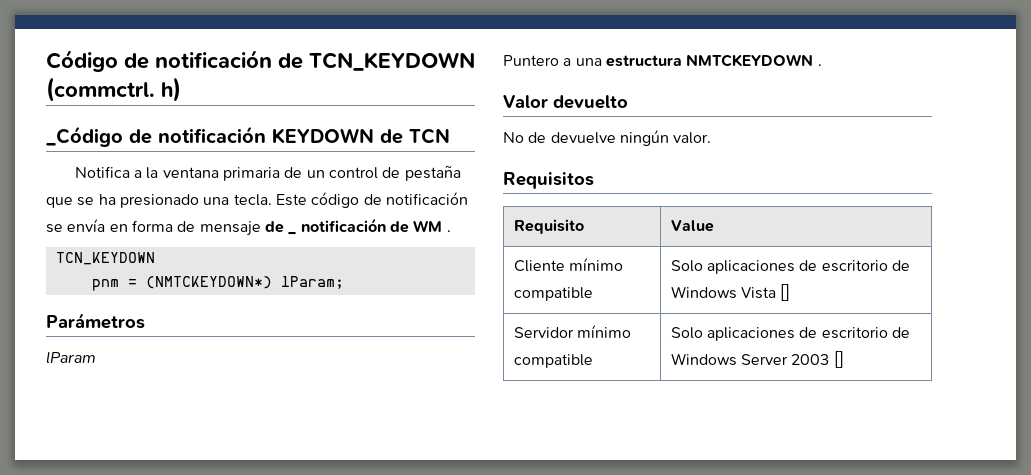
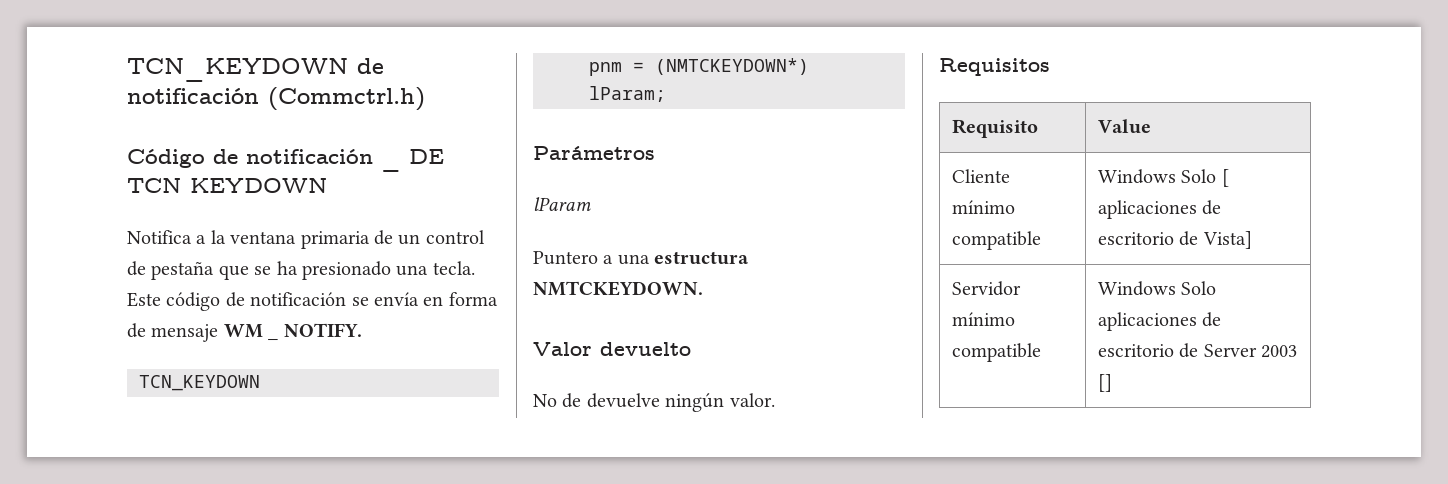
- Código de notificación de TCN_KEYDOWN (commctrl. h)
- _Código de notificación KEYDOWN de TCN
+ TCN_KEYDOWN de notificación (Commctrl.h)
+ Código de notificación _ DE TCN KEYDOWN
- Este código de notificación se envía en forma de mensaje de _ notificación de WM .
+ Este código de notificación se envía en forma de mensaje WM _ NOTIFY.
- Puntero a una estructura NMTCKEYDOWN .
+ Puntero a una estructura NMTCKEYDOWN.
- Cliente mínimo compatible | Solo aplicaciones de escritorio de Windows Vista []
- Servidor mínimo compatible | Solo aplicaciones de escritorio de Windows Server 2003 []
+ Cliente mínimo compatible | Windows Solo [ aplicaciones de escritorio de Vista]
+ Servidor mínimo compatible | Windows Solo aplicaciones de escritorio de Server 2003 []

